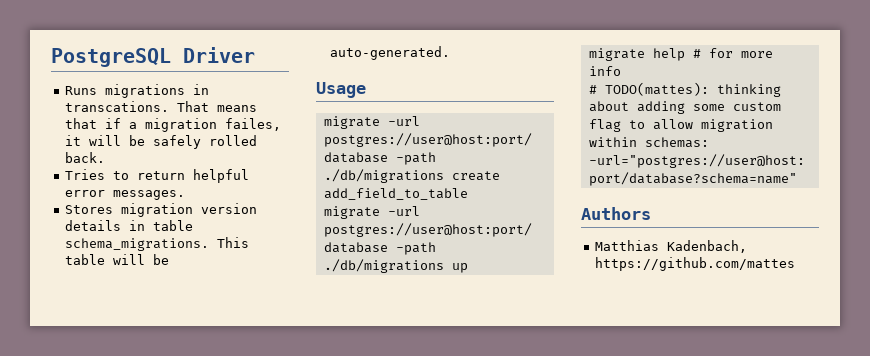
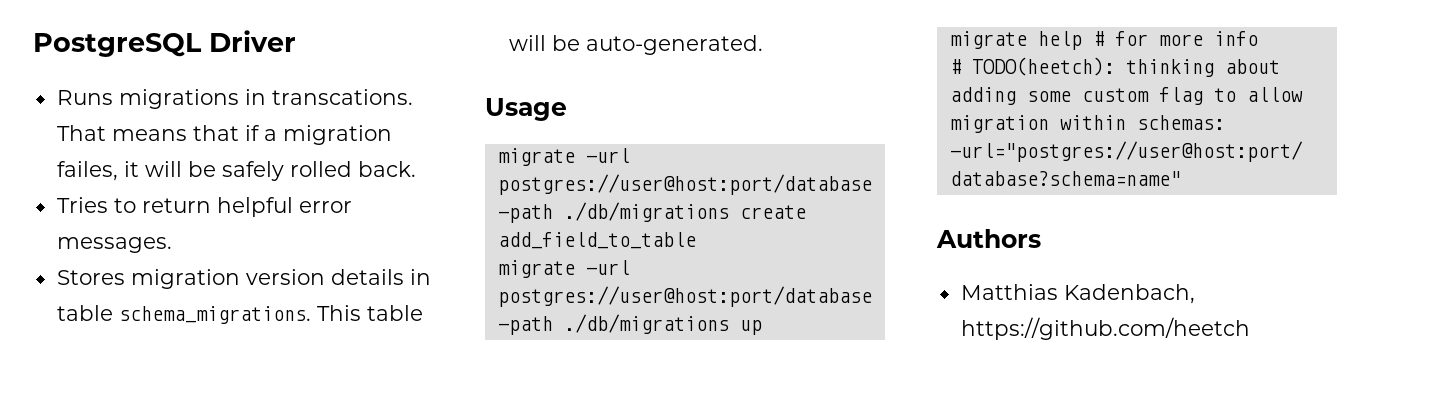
- # TODO(mattes): thinking about adding some custom flag to allow migration within schemas:
+ # TODO(heetch): thinking about adding some custom flag to allow migration within schemas:
- Matthias Kadenbach, https://github.com/mattes
+ Matthias Kadenbach, https://github.com/heetch

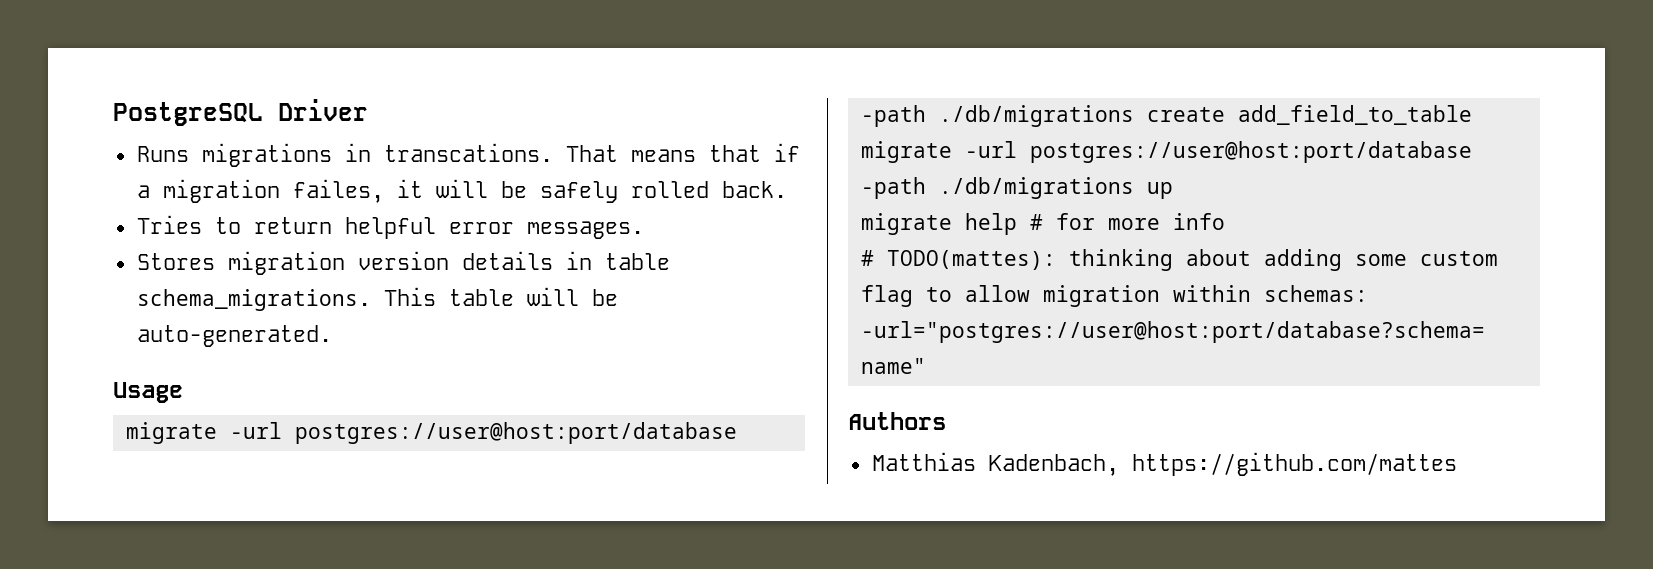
- # TODO(heetch): thinking about adding some custom flag to allow migration within schemas:
+ # TODO(mattes): thinking about adding some custom flag to allow migration within schemas:
- Matthias Kadenbach, https://github.com/heetch
+ Matthias Kadenbach, https://github.com/mattes

